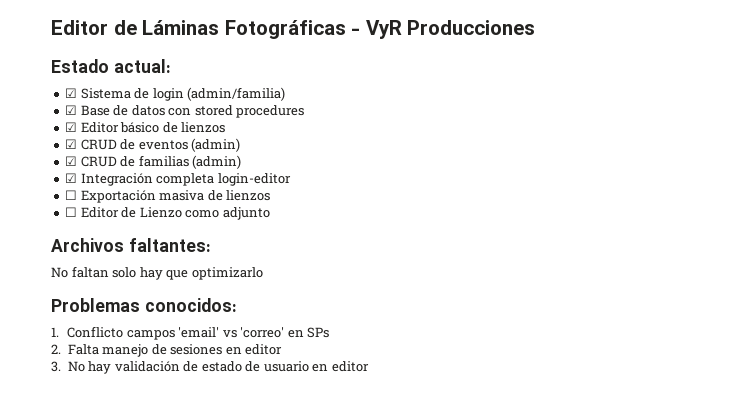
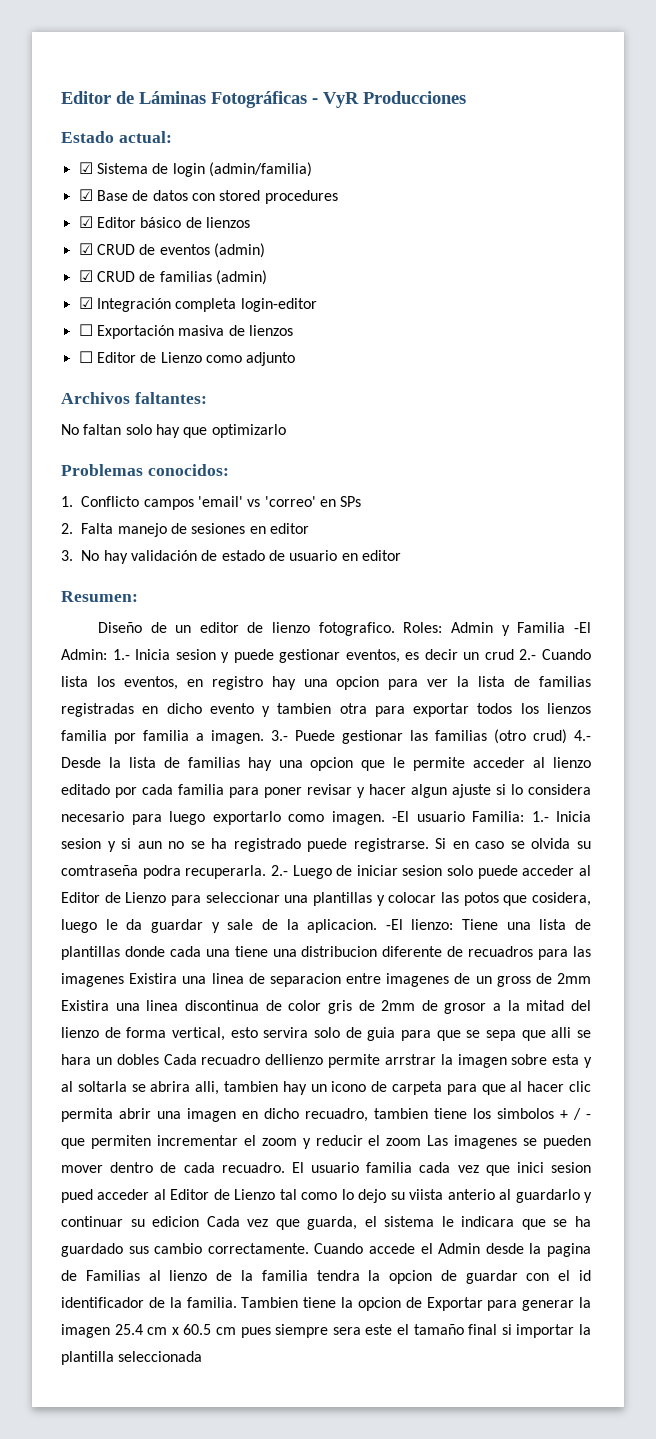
+ Resumen:
+ Diseño de un editor de lienzo fotografico. Roles: Admin y Familia -El Admin: 1.- Inicia sesion y puede gestionar eventos, es decir un crud 2.- Cuando lista los eventos, en registro hay una opcion para ver la lista de familias registradas en dicho evento y tambien otra para exportar todos los lienzos familia por familia a imagen. 3.- Puede gestionar las familias (otro crud) 4.- Desde la lista de familias hay una opcion que le permite acceder al lienzo editado por cada familia para poner revisar y hacer algun ajuste si lo considera necesario para luego exportarlo como imagen. -El usuario Familia: 1.- Inicia sesion y si aun no se ha registrado puede registrarse. Si en caso se olvida su comtraseña podra recuperarla. 2.- Luego de iniciar sesion solo puede acceder al Editor de Lienzo para seleccionar una plantillas y colocar las potos que cosidera, luego le da guardar y sale de la aplicacion. -El lienzo: Tiene una lista de plantillas donde cada una tiene una distribucion diferente de recuadros para las imagenes Existira una linea de separacion entre imagenes de un gross de 2mm Existira una linea discontinua de color gris de 2mm de grosor a la mitad del lienzo de forma vertical, esto servira solo de guia para que se sepa que alli se hara un dobles Cada recuadro dellienzo permite arrstrar la imagen sobre esta y al soltarla se abrira alli, tambien hay un icono de carpeta para que al hacer clic permita abrir una imagen en dicho recuadro, tambien tiene los simbolos + / - que permiten incrementar el zoom y reducir el zoom Las imagenes se pueden mover dentro de cada recuadro. El usuario familia cada vez que inici sesion pued acceder al Editor de Lienzo tal como lo dejo su viista anterio al guardarlo y continuar su edicion Cada vez que guarda, el sistema le indicara que se ha guardado sus cambio correctamente. Cuando accede el Admin desde la pagina de Familias al lienzo de la familia tendra la opcion de guardar con el id identificador de la familia. Tambien tiene la opcion de Exportar para generar la imagen 25.4 cm x 60.5 cm pues siempre sera este el tamaño final si importar la plantilla seleccionada

